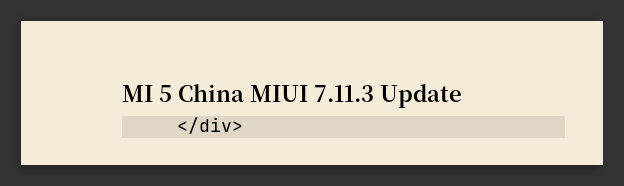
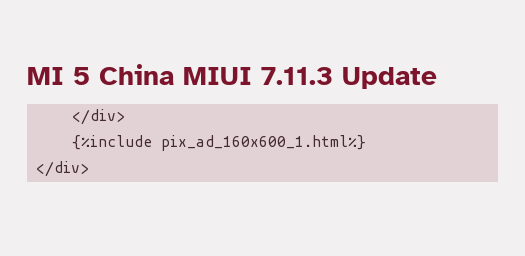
+ {%include pix_ad_160x600_1.html%}
+ </div>

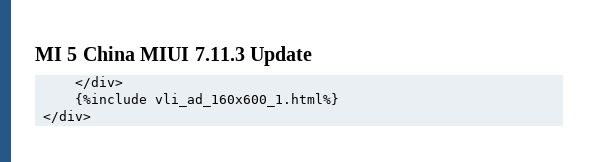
- {%include pix_ad_160x600_1.html%}
+ {%include vli_ad_160x600_1.html%}

